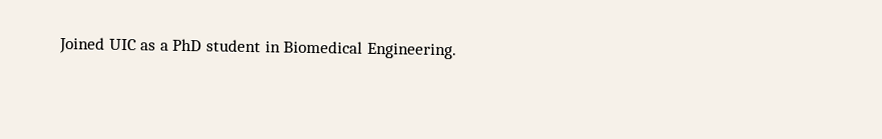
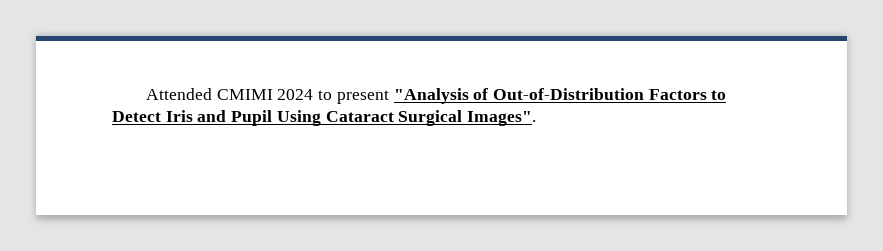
- Joined UIC as a PhD student in Biomedical Engineering.
+ Attended CMIMI 2024 to present "Analysis of Out-of-Distribution Factors to Detect Iris and Pupil Using Cataract Surgical Images".

